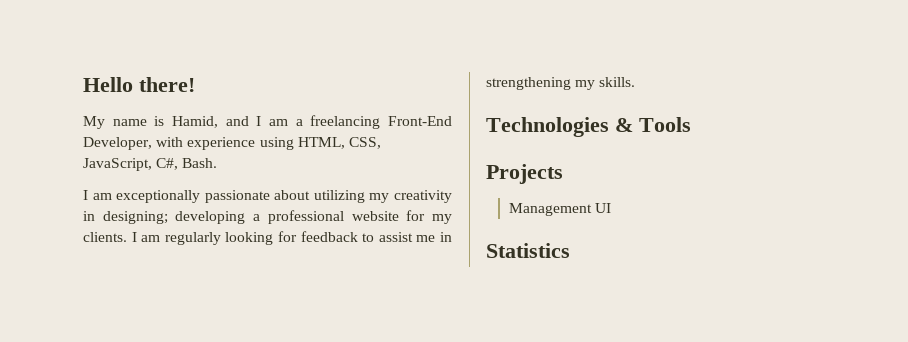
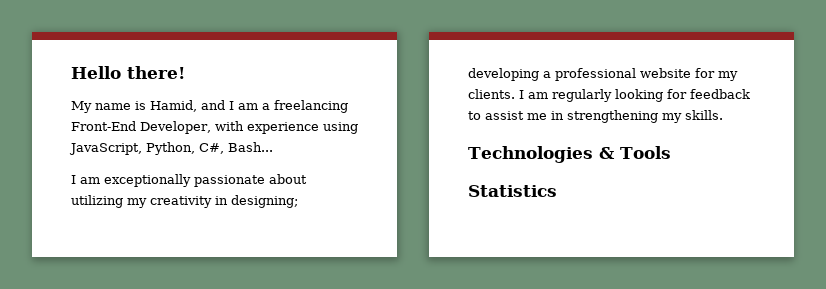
- My name is Hamid, and I am a freelancing Front-End Developer, with experience using HTML, CSS, JavaScript, C#, Bash.
+ My name is Hamid, and I am a freelancing Front-End Developer, with experience using JavaScript, Python, C#, Bash...
- Projects
- Management UI

